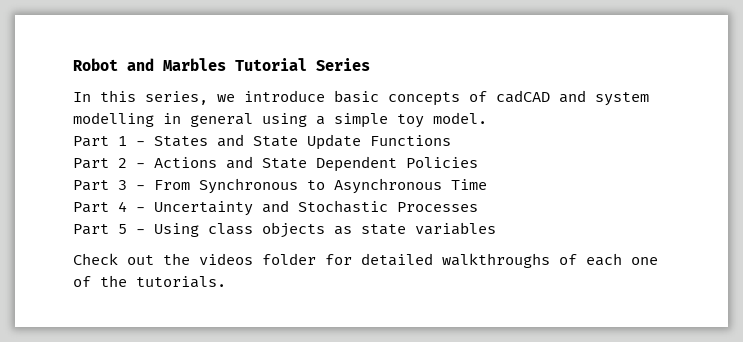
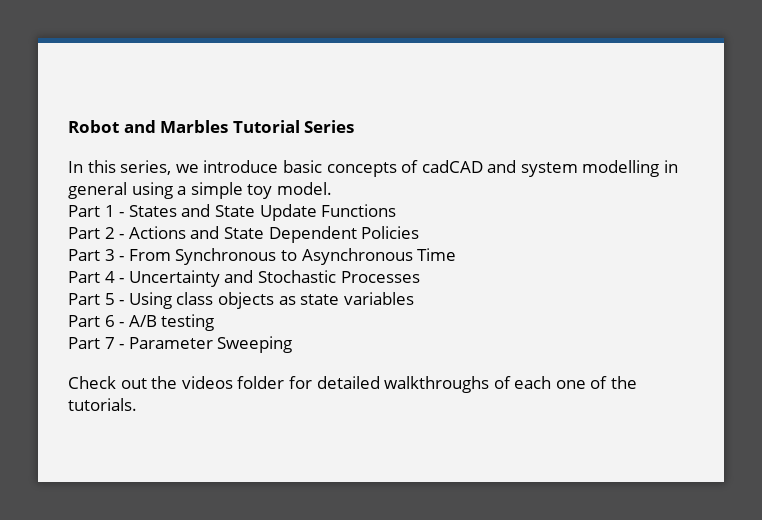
+ Part 6 - A/B testing
+ Part 7 - Parameter Sweeping

